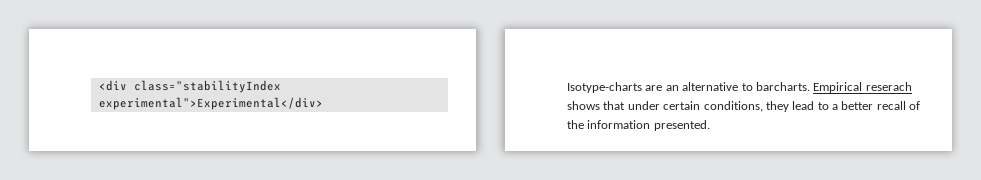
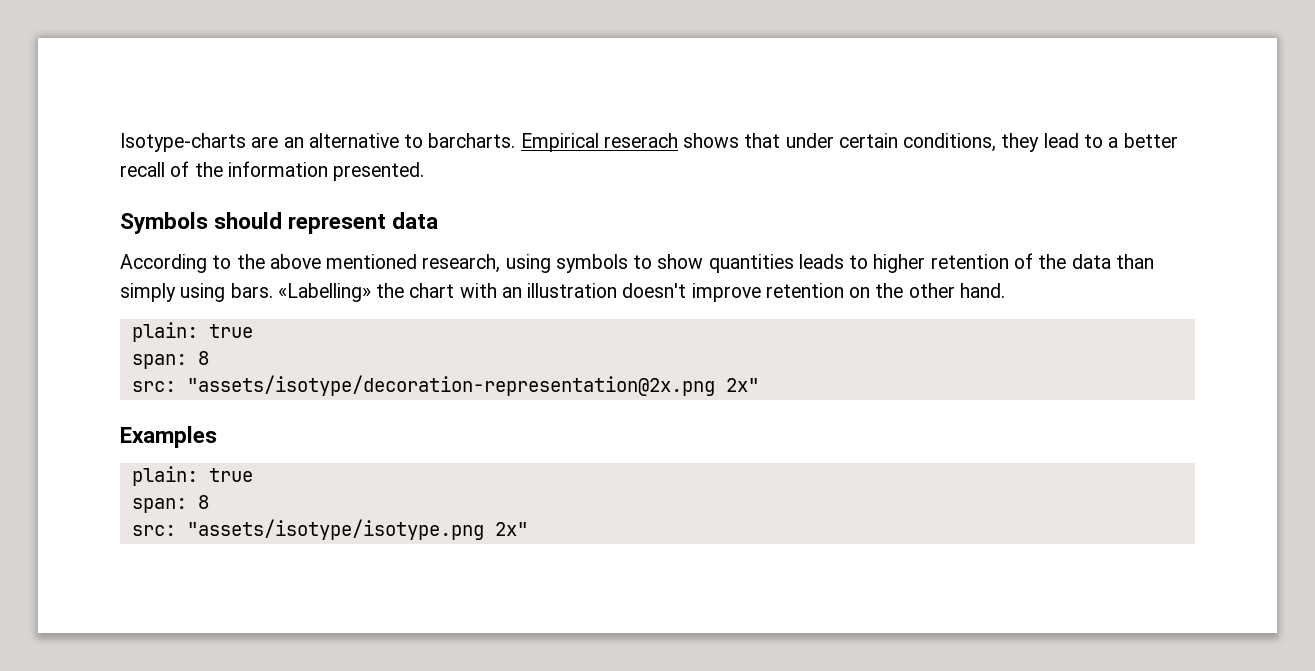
- <div class="stabilityIndex experimental">Experimental</div>
+ Symbols should represent data
+ According to the above mentioned research, using symbols to show quantities leads to higher retention of the data than simply using bars. «Labelling» the chart with an illustration doesn't improve retention on the other hand.
+ plain: true
+ span: 8
+ src: "assets/isotype/decoration-representation@2x.png 2x"
+ Examples
+ plain: true
+ span: 8
+ src: "assets/isotype/isotype.png 2x"

